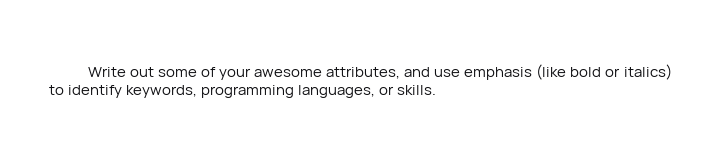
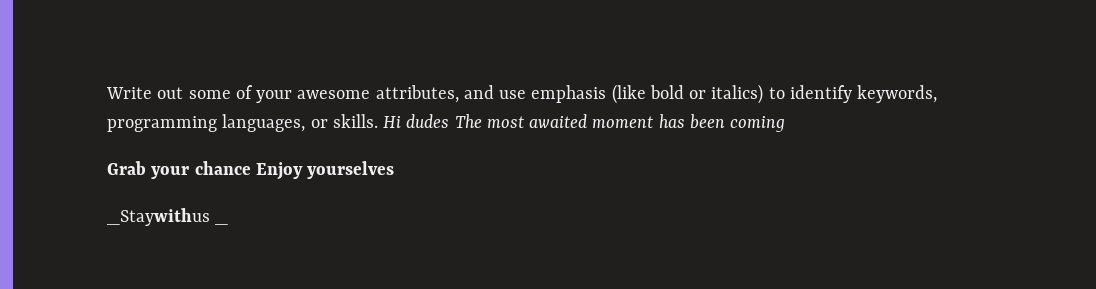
+ Hi dudes The most awaited moment has been coming
+ Grab your chance Enjoy yourselves
+ _Staywithus _

